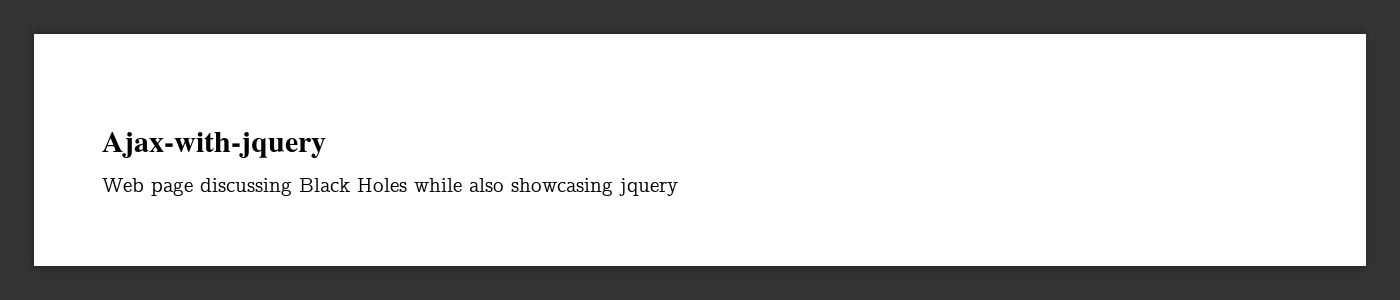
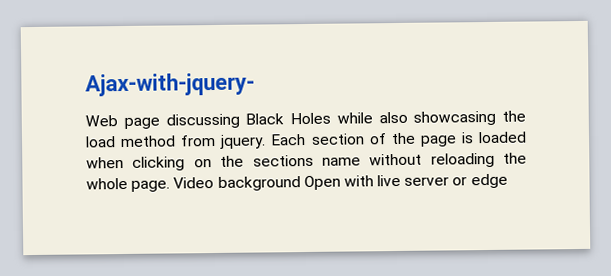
- Ajax-with-jquery
+ Ajax-with-jquery-
- Web page discussing Black Holes while also showcasing jquery
+ Web page discussing Black Holes while also showcasing the load method from jquery. Each section of the page is loaded when clicking on the sections name without reloading the whole page. Video background Open with live server or edge

